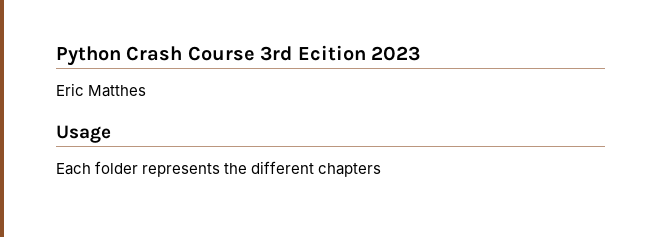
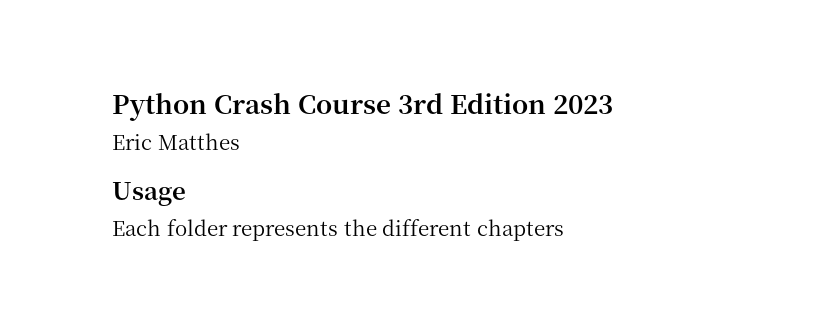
- Python Crash Course 3rd Ecition 2023
+ Python Crash Course 3rd Edition 2023

